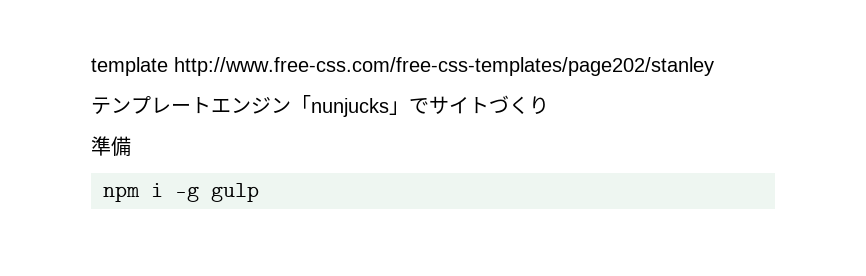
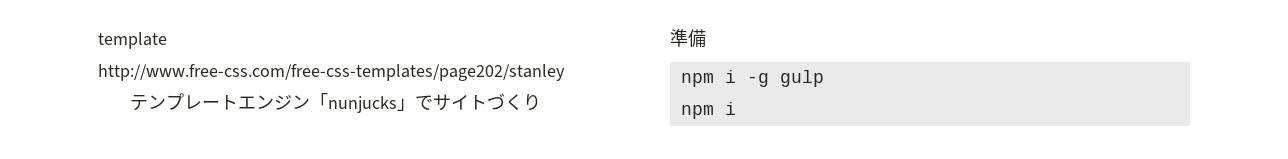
  npm i -g gulp
+ npm i

